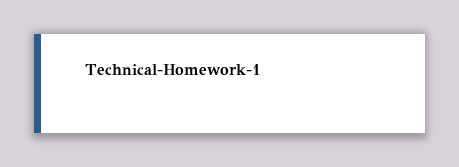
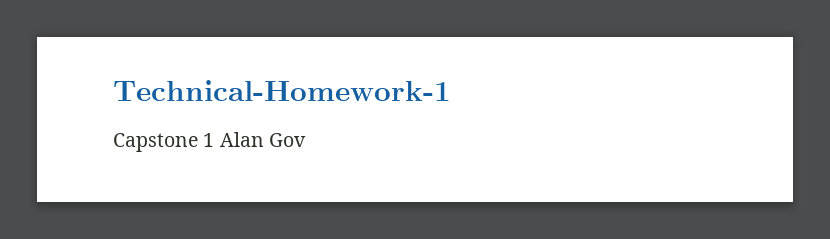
+ Capstone 1 Alan Gov

